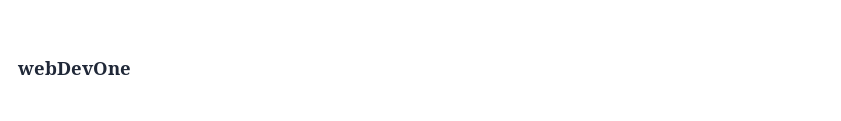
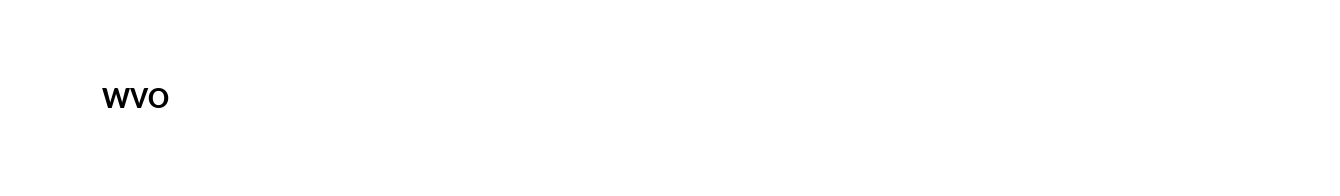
- webDevOne
+ WVO

